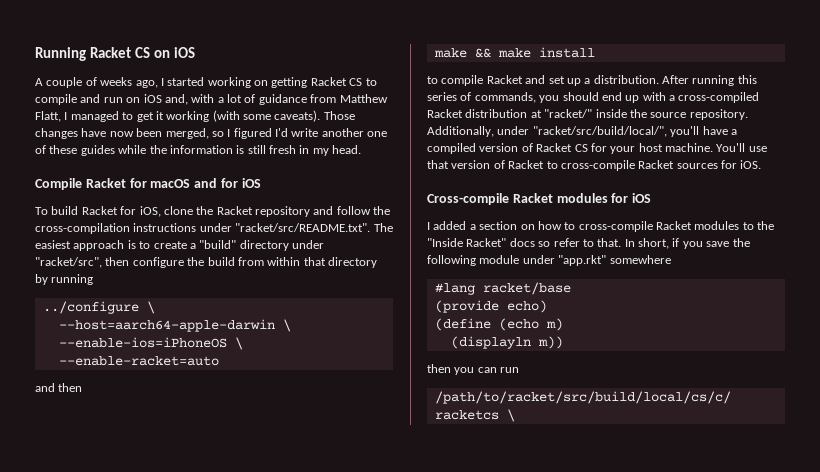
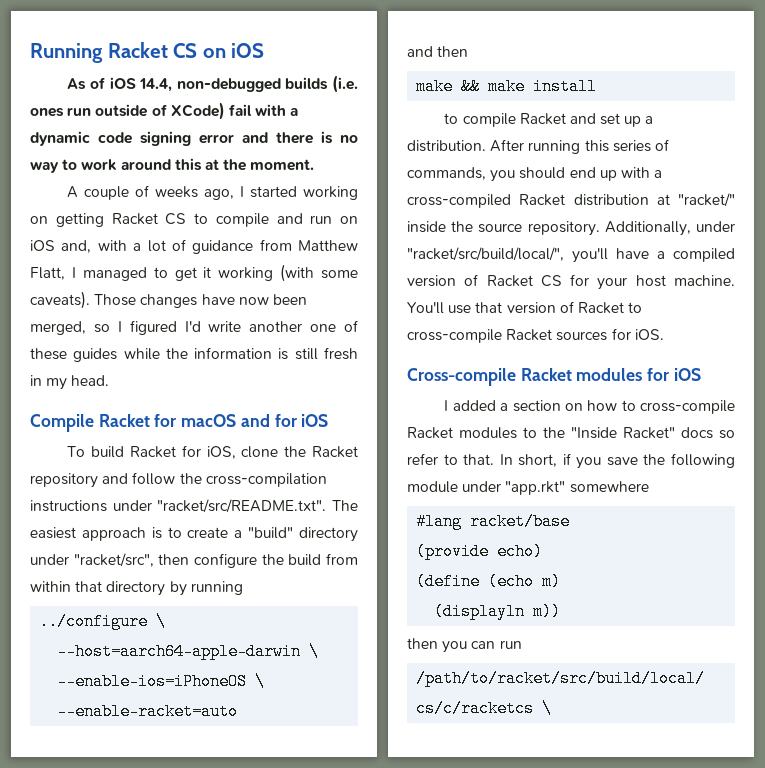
+ As of iOS 14.4, non-debugged builds (i.e. ones run outside of XCode) fail with a dynamic code signing error and there is no way to work around this at the moment.

